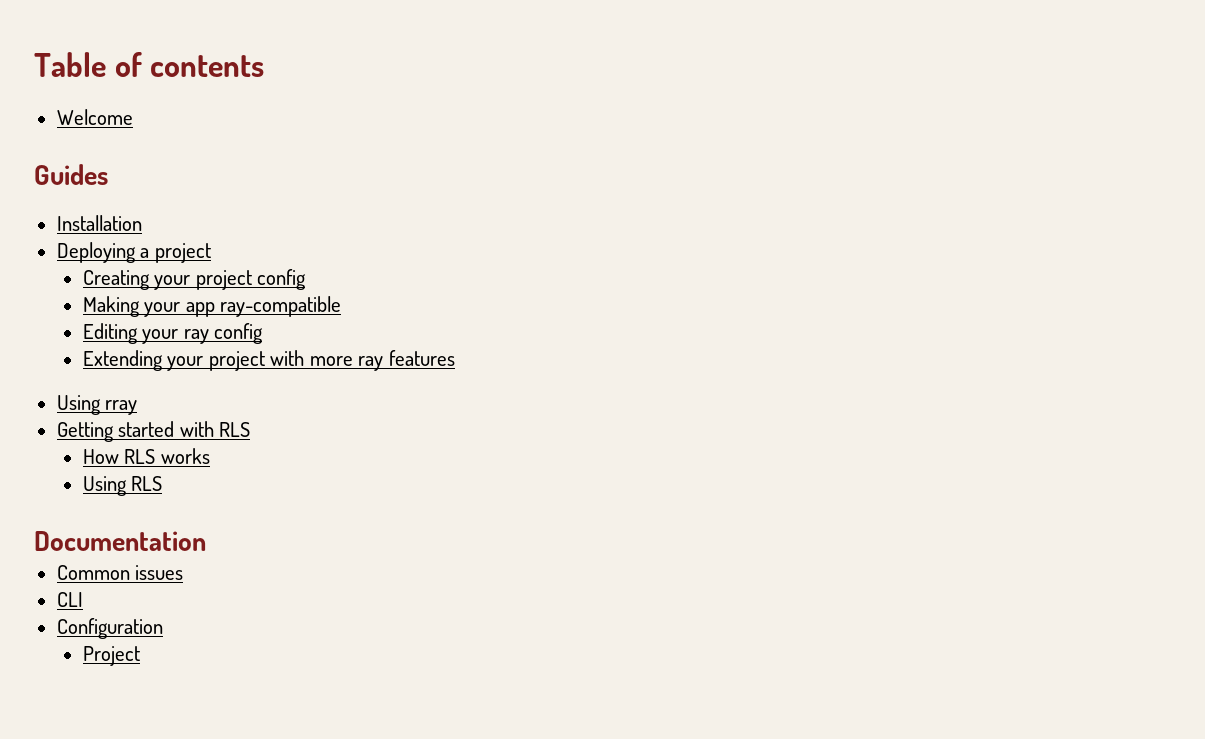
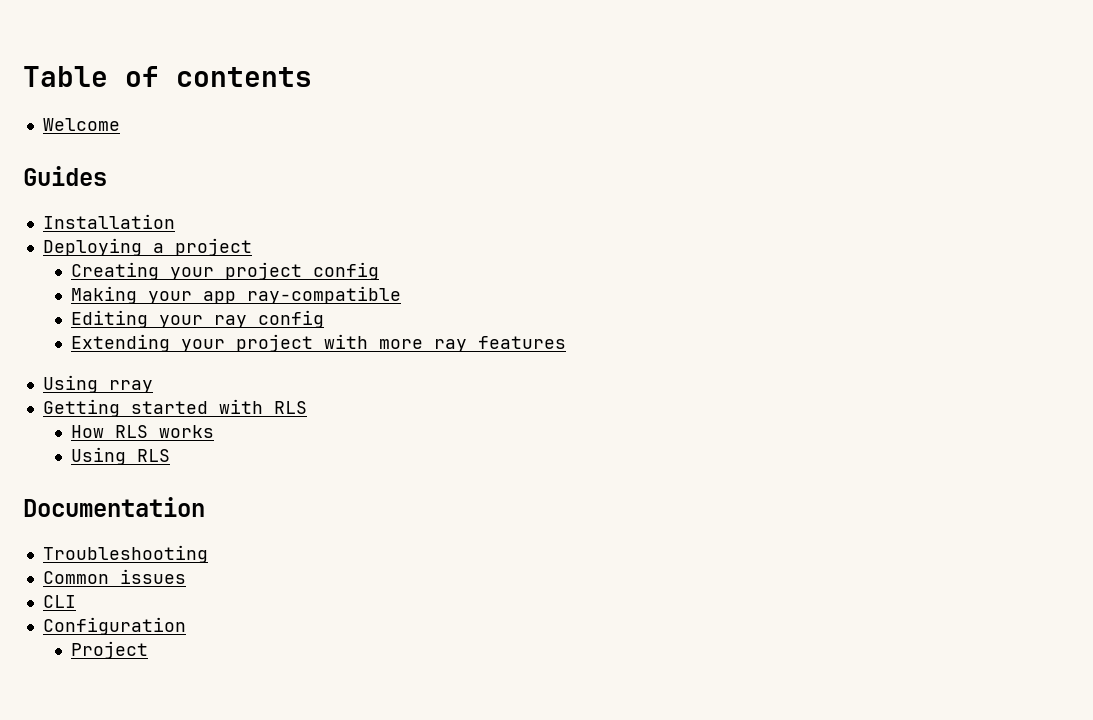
+ Troubleshooting

